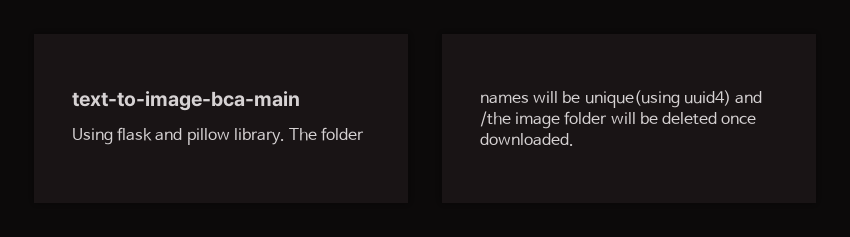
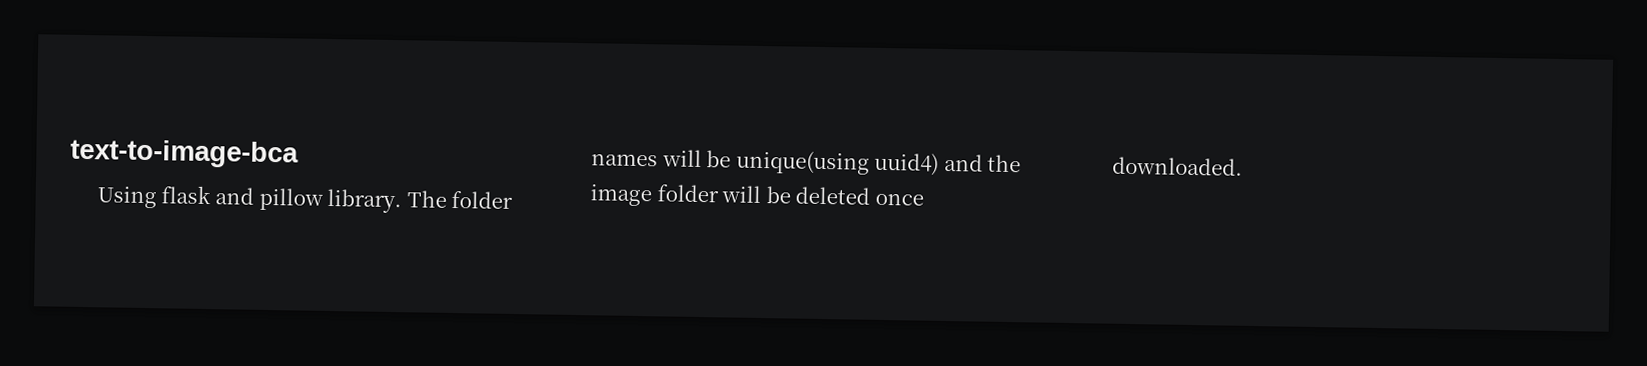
- text-to-image-bca-main
+ text-to-image-bca
- The folder names will be unique(using uuid4) and /the image folder will be deleted once downloaded.
+ The folder names will be unique(using uuid4) and the image folder will be deleted once downloaded.

